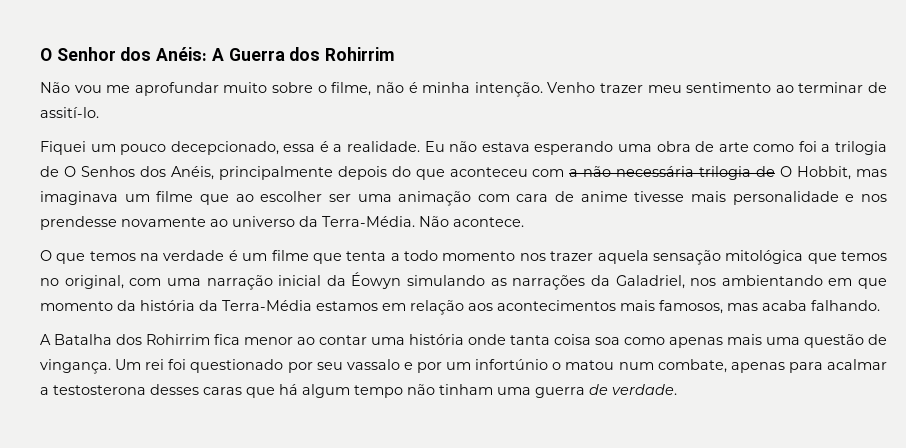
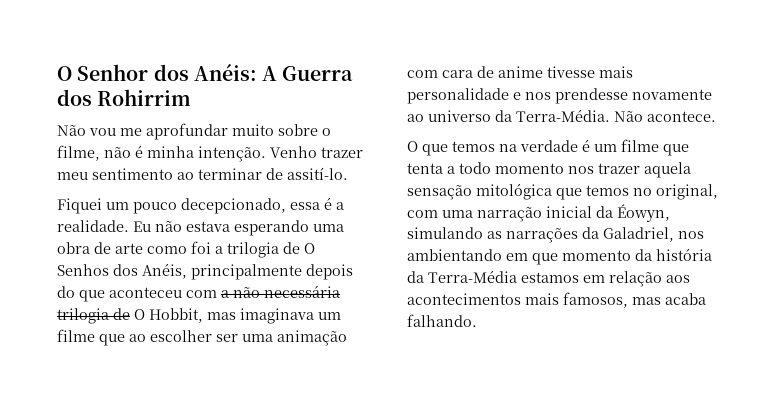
- O que temos na verdade é um filme que tenta a todo momento nos trazer aquela sensação mitológica que temos no original, com uma narração inicial da Éowyn simulando as narrações da Galadriel, nos ambientando em que momento da história da Terra-Média estamos em relação aos acontecimentos mais famosos, mas acaba falhando.
+ O que temos na verdade é um filme que tenta a todo momento nos trazer aquela sensação mitológica que temos no original, com uma narração inicial da Éowyn, simulando as narrações da Galadriel, nos ambientando em que momento da história da Terra-Média estamos em relação aos acontecimentos mais famosos, mas acaba falhando.
- A Batalha dos Rohirrim fica menor ao contar uma história onde tanta coisa soa como apenas mais uma questão de vingança. Um rei foi questionado por seu vassalo e por um infortúnio o matou num combate, apenas para acalmar a testosterona desses caras que há algum tempo não tinham uma guerra de verdade.

